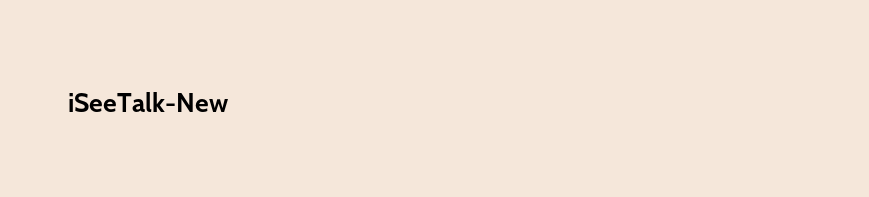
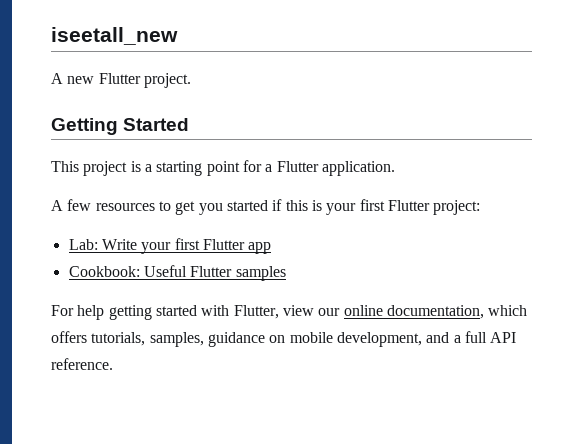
- iSeeTalk-New
+ iseetall_new
+ A new Flutter project.
+ Getting Started
+ This project is a starting point for a Flutter application.
+ A few resources to get you started if this is your first Flutter project:
+ Lab: Write your first Flutter app
+ Cookbook: Useful Flutter samples
+ For help getting started with Flutter, view our online documentation, which offers tutorials, samples, guidance on mobile development, and a full API reference.

